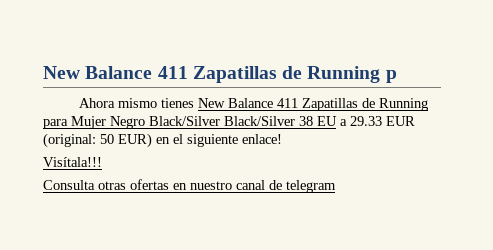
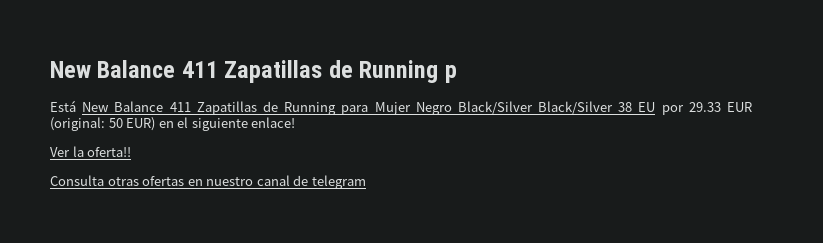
- Ahora mismo tienes New Balance 411 Zapatillas de Running para Mujer Negro Black/Silver Black/Silver 38 EU a 29.33 EUR (original: 50 EUR) en el siguiente enlace!
+ Está New Balance 411 Zapatillas de Running para Mujer Negro Black/Silver Black/Silver 38 EU por 29.33 EUR (original: 50 EUR) en el siguiente enlace!
- Visítala!!!
+ Ver la oferta!!

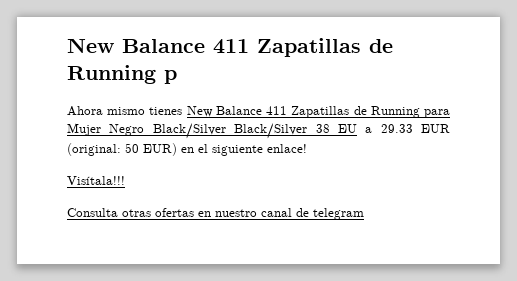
- Está New Balance 411 Zapatillas de Running para Mujer Negro Black/Silver Black/Silver 38 EU por 29.33 EUR (original: 50 EUR) en el siguiente enlace!
+ Ahora mismo tienes New Balance 411 Zapatillas de Running para Mujer Negro Black/Silver Black/Silver 38 EU a 29.33 EUR (original: 50 EUR) en el siguiente enlace!
- Ver la oferta!!
+ Visítala!!!

